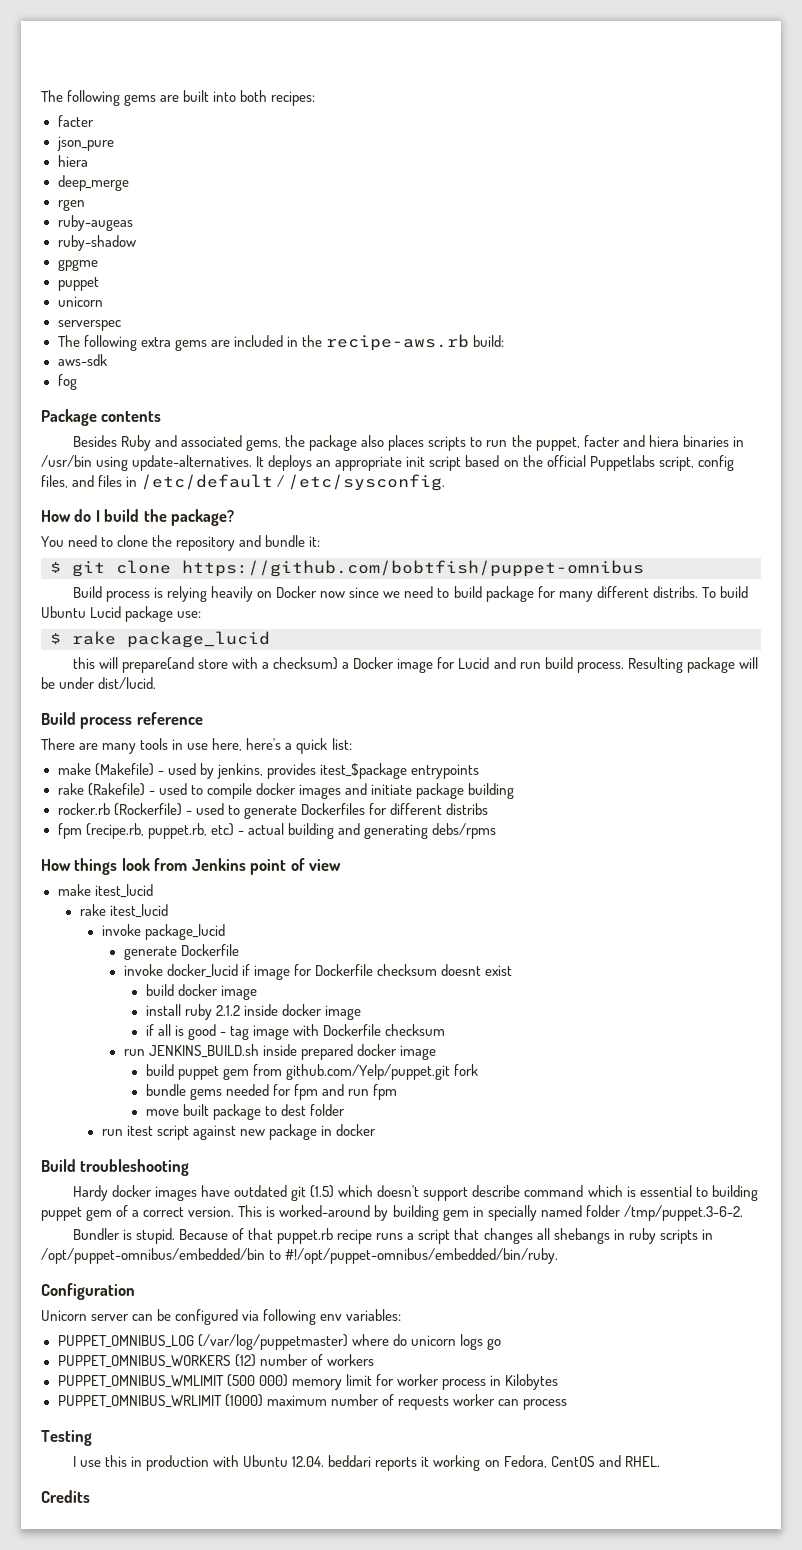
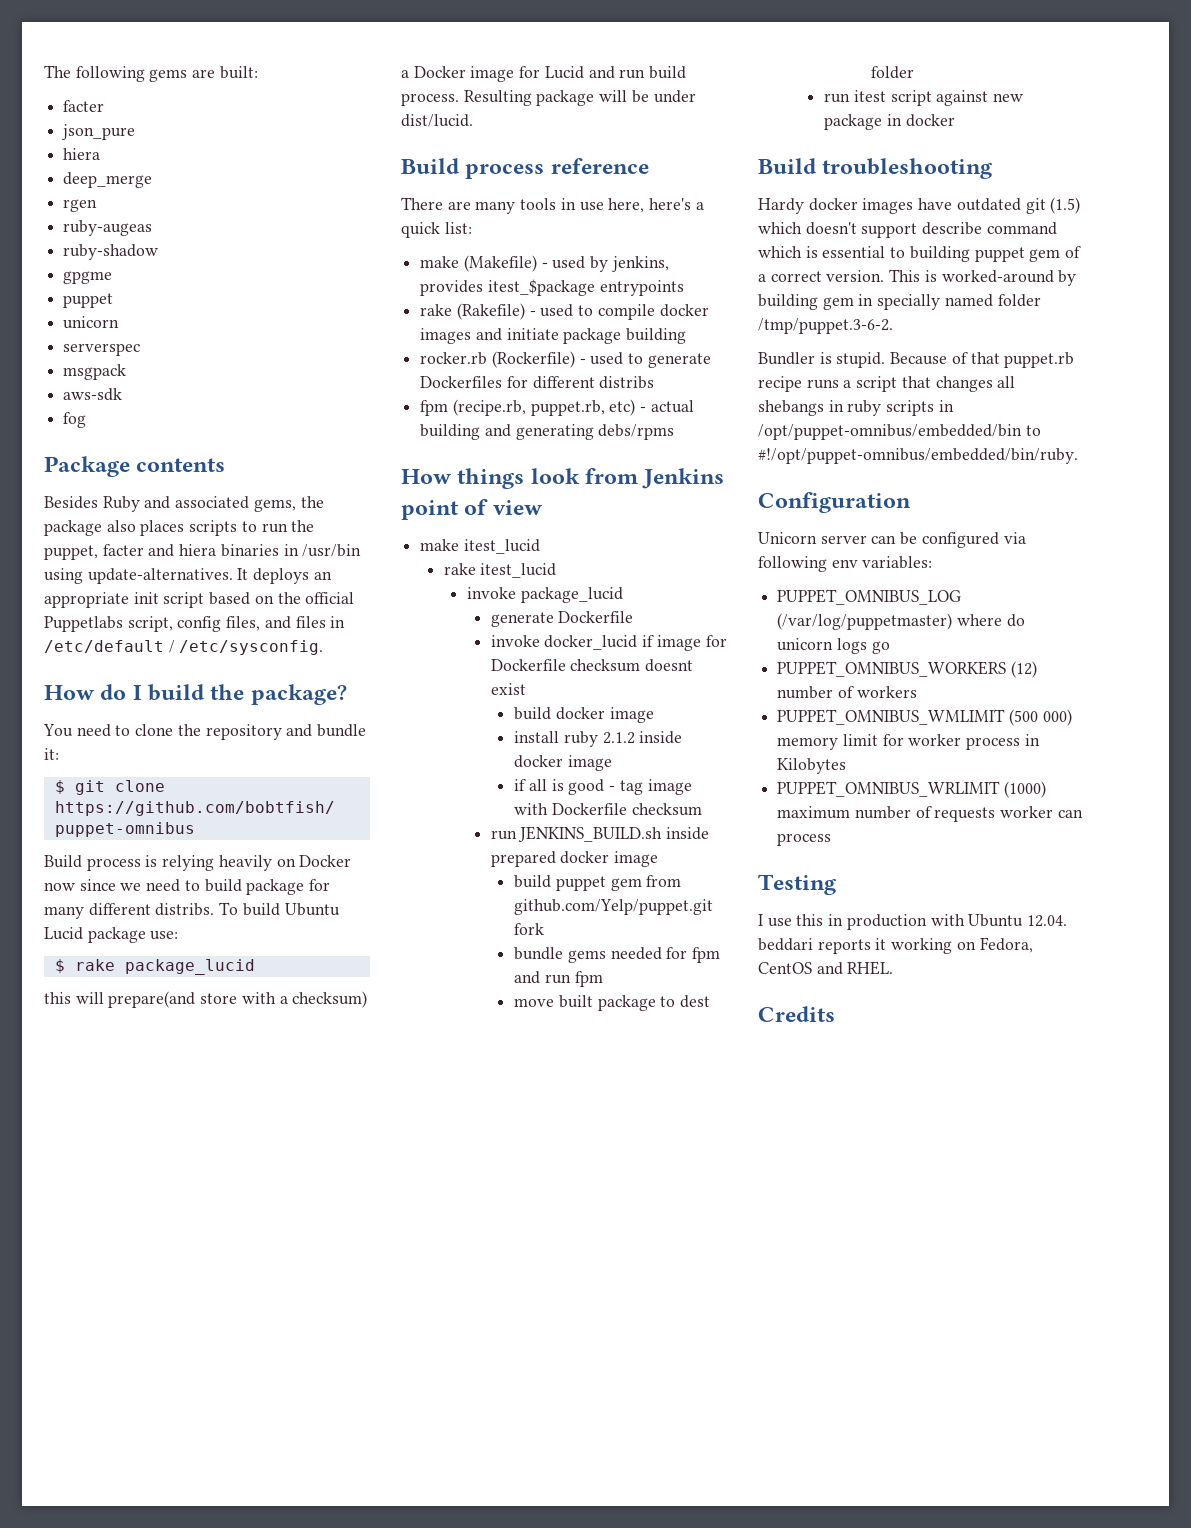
- The following gems are built into both recipes:
+ The following gems are built:
- The following extra gems are included in the recipe-aws.rb build:
+ msgpack

